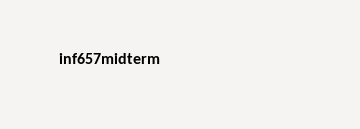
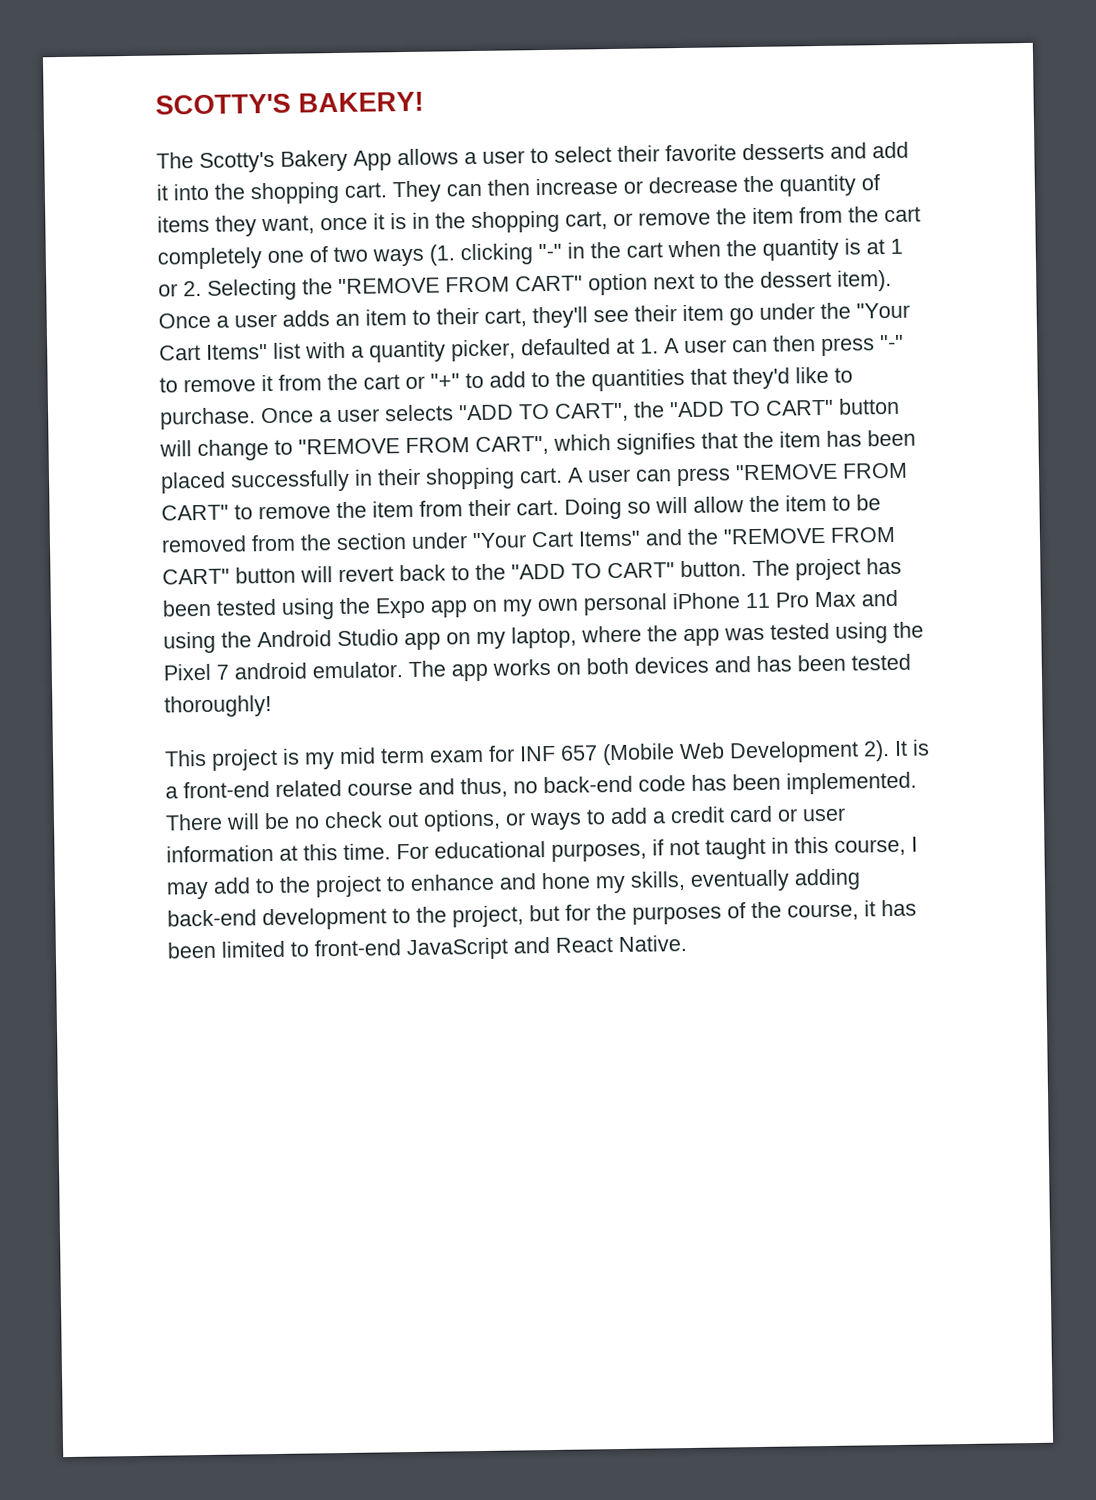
- inf657midterm
+ SCOTTY'S BAKERY!
+ The Scotty's Bakery App allows a user to select their favorite desserts and add it into the shopping cart. They can then increase or decrease the quantity of items they want, once it is in the shopping cart, or remove the item from the cart completely one of two ways (1. clicking "-" in the cart when the quantity is at 1 or 2. Selecting the "REMOVE FROM CART" option next to the dessert item). Once a user adds an item to their cart, they'll see their item go under the "Your Cart Items" list with a quantity picker, defaulted at 1. A user can then press "-" to remove it from the cart or "+" to add to the quantities that they'd like to purchase. Once a user selects "ADD TO CART", the "ADD TO CART" button will change to "REMOVE FROM CART", which signifies that the item has been placed successfully in their shopping cart. A user can press "REMOVE FROM CART" to remove the item from their cart. Doing so will allow the item to be removed from the section under "Your Cart Items" and the "REMOVE FROM CART" button will revert back to the "ADD TO CART" button. The project has been tested using the Expo app on my own personal iPhone 11 Pro Max and using the Android Studio app on my laptop, where the app was tested using the Pixel 7 android emulator. The app works on both devices and has been tested thoroughly!
+ This project is my mid term exam for INF 657 (Mobile Web Development 2). It is a front-end related course and thus, no back-end code has been implemented. There will be no check out options, or ways to add a credit card or user information at this time. For educational purposes, if not taught in this course, I may add to the project to enhance and hone my skills, eventually adding back-end development to the project, but for the purposes of the course, it has been limited to front-end JavaScript and React Native.

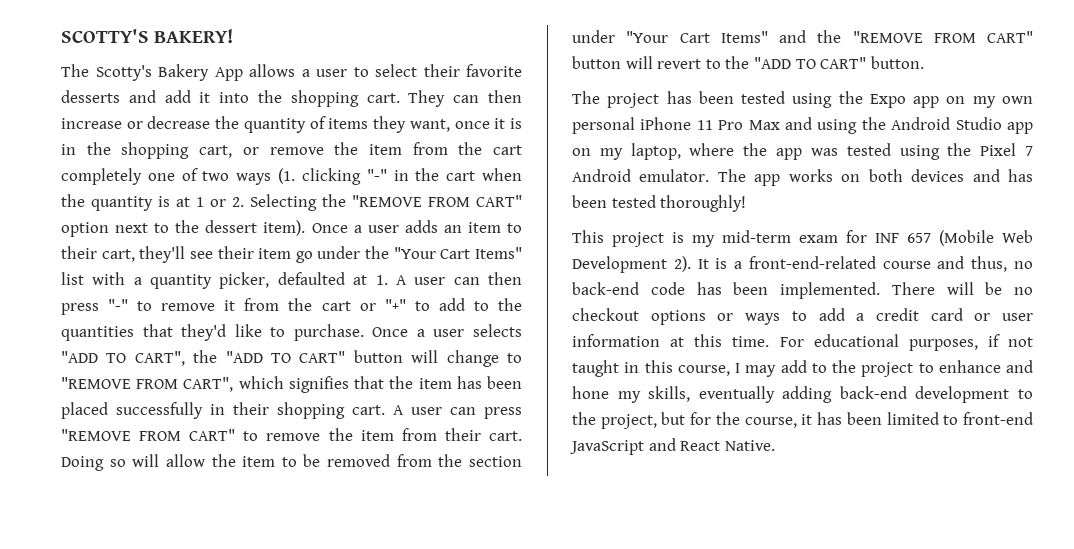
- Doing so will allow the item to be removed from the section under "Your Cart Items" and the "REMOVE FROM CART" button will revert back to the "ADD TO CART" button. The project has been tested using the Expo app on my own personal iPhone 11 Pro Max and using the Android Studio app on my laptop, where the app was tested using the Pixel 7 android emulator.
+ Doing so will allow the item to be removed from the section under "Your Cart Items" and the "REMOVE FROM CART" button will revert to the "ADD TO CART" button.
+ The project has been tested using the Expo app on my own personal iPhone 11 Pro Max and using the Android Studio app on my laptop, where the app was tested using the Pixel 7 Android emulator.
- This project is my mid term exam for INF 657 (Mobile Web Development 2).
+ This project is my mid-term exam for INF 657 (Mobile Web Development 2).
- It is a front-end related course and thus, no back-end code has been implemented.
+ It is a front-end-related course and thus, no back-end code has been implemented.
- There will be no check out options, or ways to add a credit card or user information at this time.
+ There will be no checkout options or ways to add a credit card or user information at this time.
- For educational purposes, if not taught in this course, I may add to the project to enhance and hone my skills, eventually adding back-end development to the project, but for the purposes of the course, it has been limited to front-end JavaScript and React Native.
+ For educational purposes, if not taught in this course, I may add to the project to enhance and hone my skills, eventually adding back-end development to the project, but for the course, it has been limited to front-end JavaScript and React Native.

